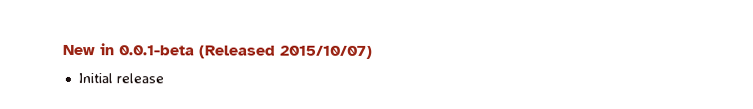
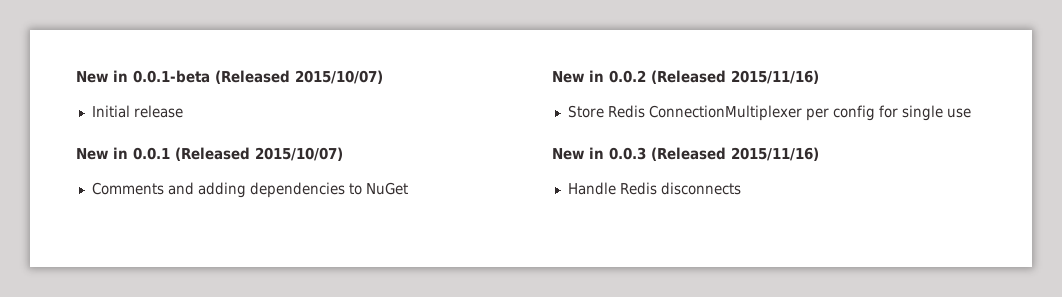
+ New in 0.0.1 (Released 2015/10/07)
+ Comments and adding dependencies to NuGet
+ New in 0.0.2 (Released 2015/11/16)
+ Store Redis ConnectionMultiplexer per config for single use
+ New in 0.0.3 (Released 2015/11/16)
+ Handle Redis disconnects

